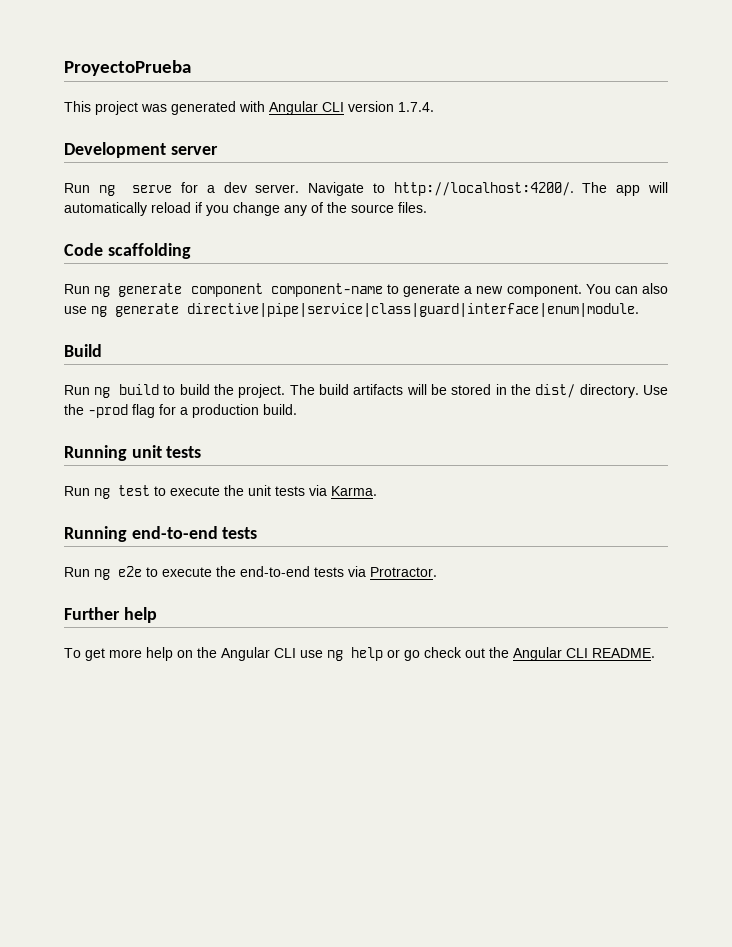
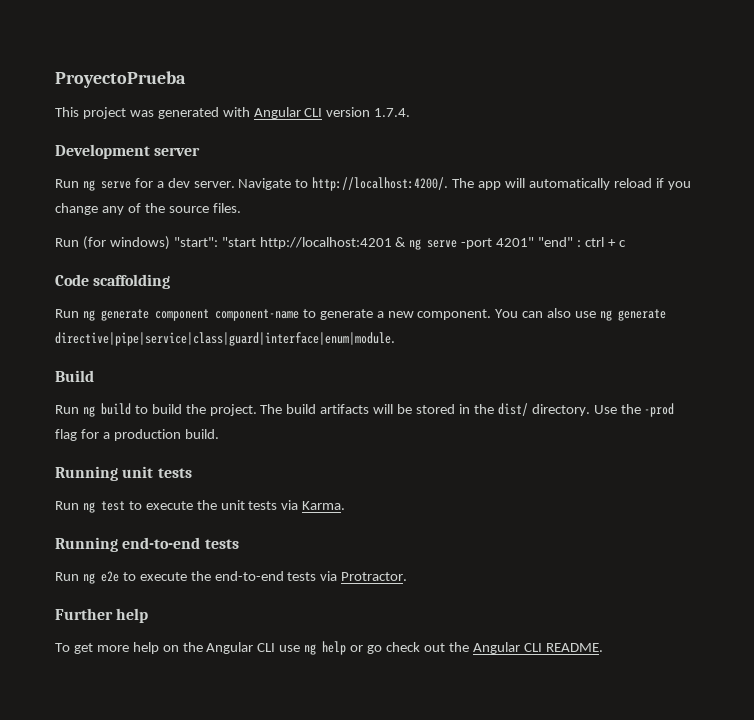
+ Run (for windows) "start": "start http://localhost:4201 & ng serve -port 4201" "end" : ctrl + c

